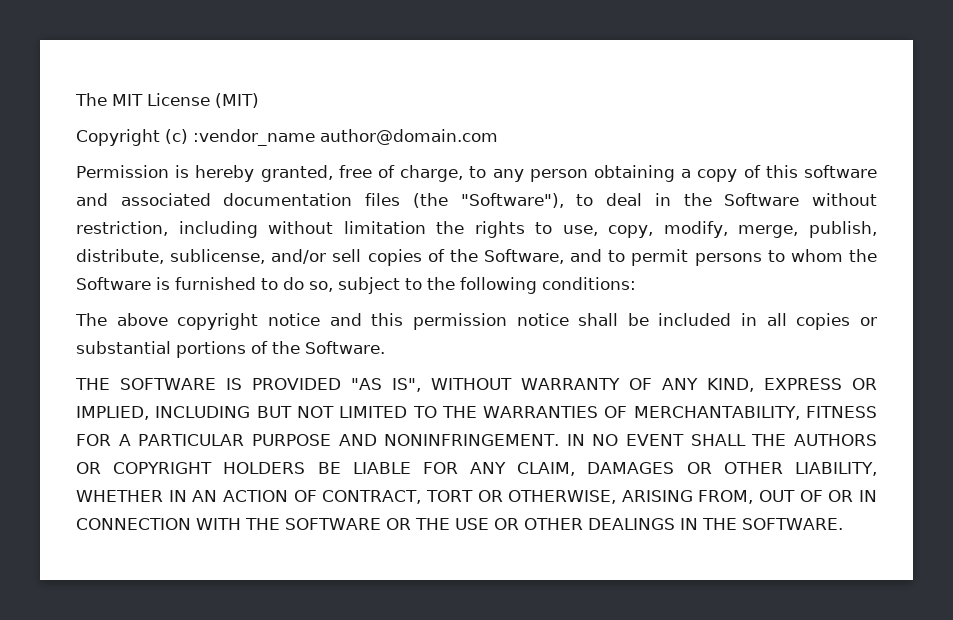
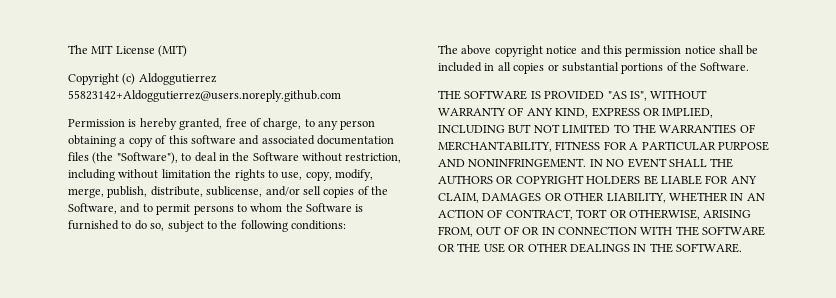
- Copyright (c) :vendor_name author@domain.com
+ Copyright (c) Aldoggutierrez 55823142+Aldoggutierrez@users.noreply.github.com

